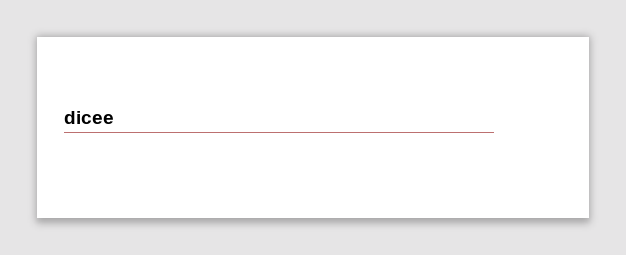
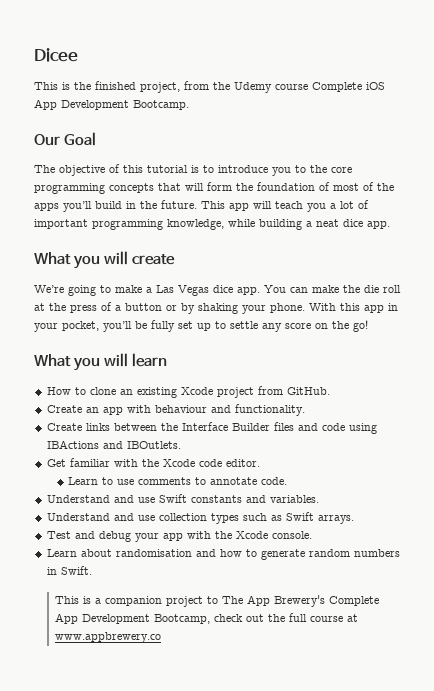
- dicee
+ Dicee
+ This is the finished project, from the Udemy course Complete iOS App Development Bootcamp.
+ Our Goal
+ The objective of this tutorial is to introduce you to the core programming concepts that will form the foundation of most of the apps you’ll build in the future. This app will teach you a lot of important programming knowledge, while building a neat dice app.
+ What you will create
+ We’re going to make a Las Vegas dice app. You can make the die roll at the press of a button or by shaking your phone. With this app in your pocket, you’ll be fully set up to settle any score on the go!
+ What you will learn
+ How to clone an existing Xcode project from GitHub.
+ Create an app with behaviour and functionality.
+ Create links between the Interface Builder files and code using IBActions and IBOutlets.
+ Get familiar with the Xcode code editor.
+ Learn to use comments to annotate code.
+ Understand and use Swift constants and variables.
+ Understand and use collection types such as Swift arrays.
+ Test and debug your app with the Xcode console.
+ Learn about randomisation and how to generate random numbers in Swift.
+ This is a companion project to The App Brewery's Complete App Development Bootcamp, check out the full course at www.appbrewery.co

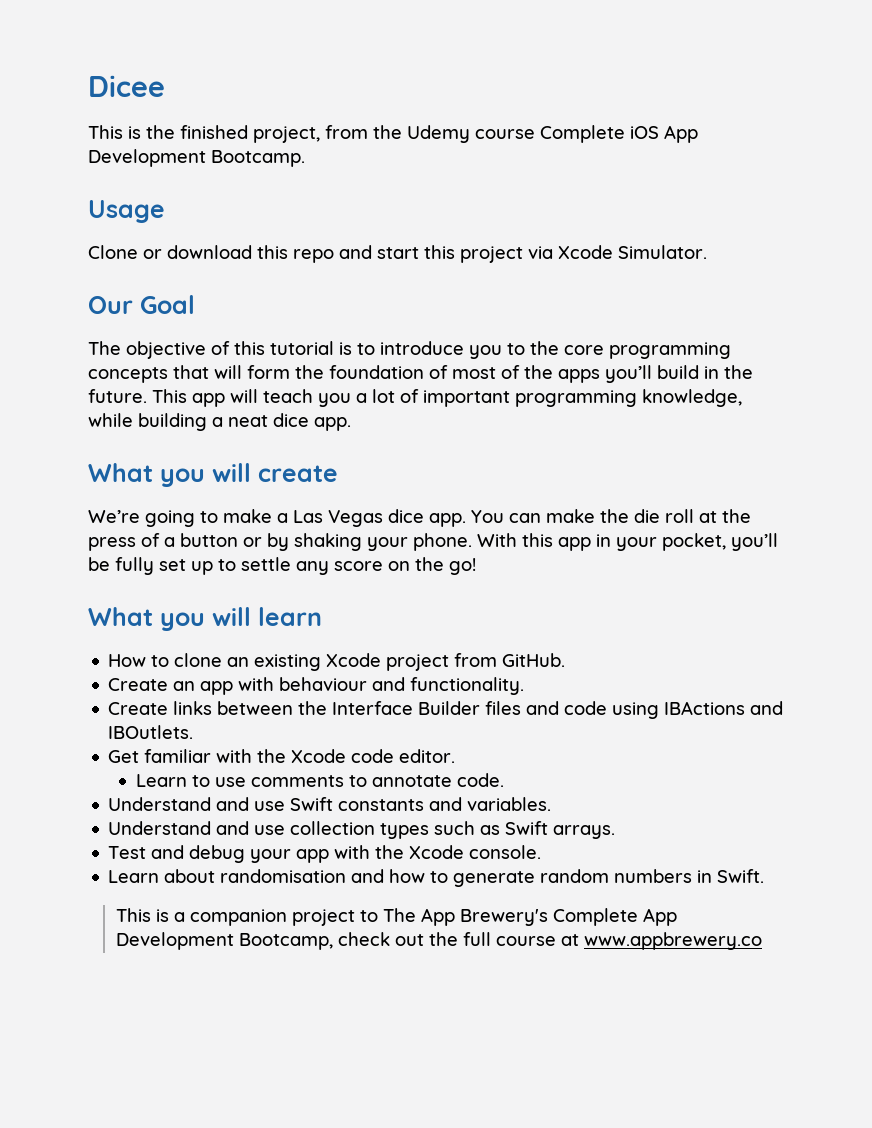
+ Usage
+ Clone or download this repo and start this project via Xcode Simulator.

